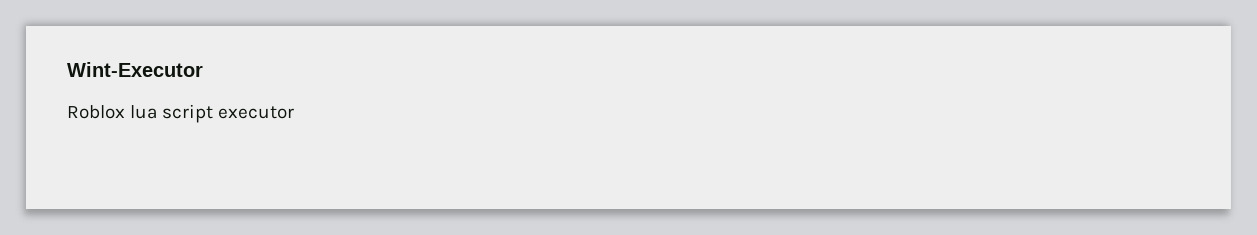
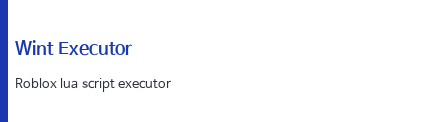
- Wint-Executor
+ Wint Executor

